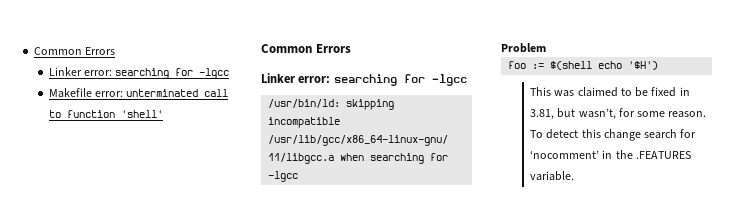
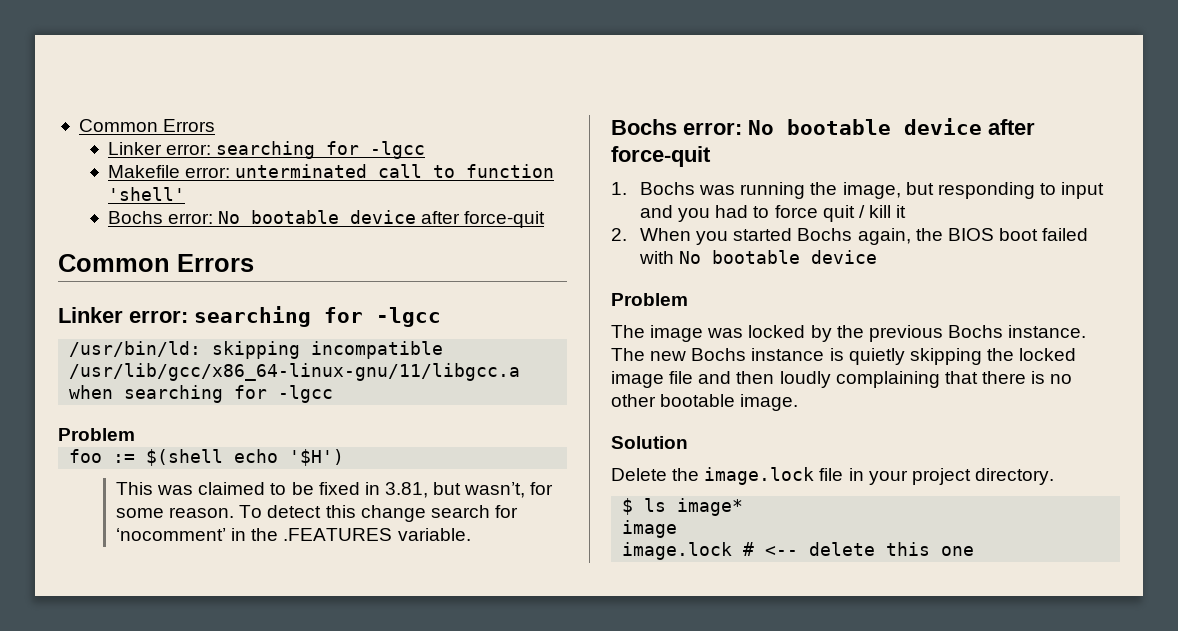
  Makefile error: unterminated call to function 'shell'
+ Bochs error: No bootable device after force-quit
  To detect this change search for ‘nocomment’ in the .FEATURES variable.
+ Bochs error: No bootable device after force-quit
+ 1. Bochs was running the image, but responding to input and you had to force quit / kill it
+ 2. When you started Bochs again, the BIOS boot failed with No bootable device
+ Problem
+ The image was locked by the previous Bochs instance. The new Bochs instance is quietly skipping the locked image file and then loudly complaining that there is no other bootable image.
+ Solution
+ Delete the image.lock file in your project directory.
+ $ ls image*
+ image
+ image.lock # <-- delete this one

